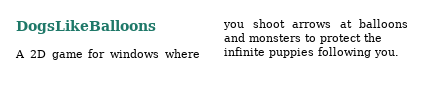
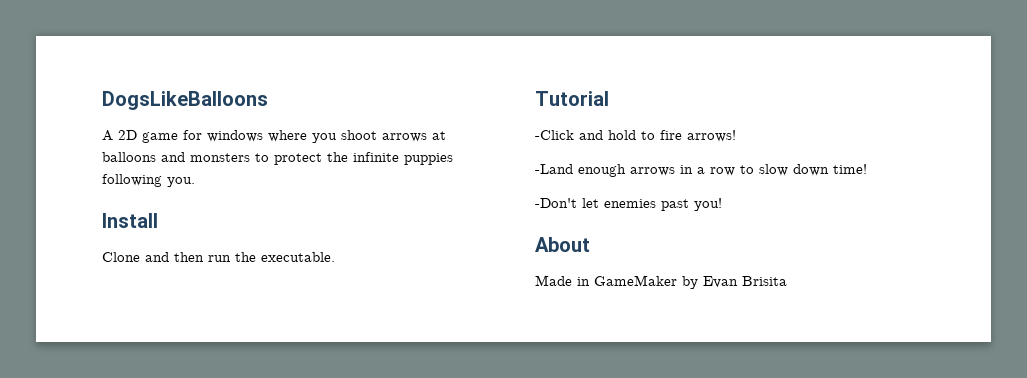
+ Install
+ Clone and then run the executable.
+ Tutorial
+ -Click and hold to fire arrows!
+ -Land enough arrows in a row to slow down time!
+ -Don't let enemies past you!
+ About
+ Made in GameMaker by Evan Brisita

